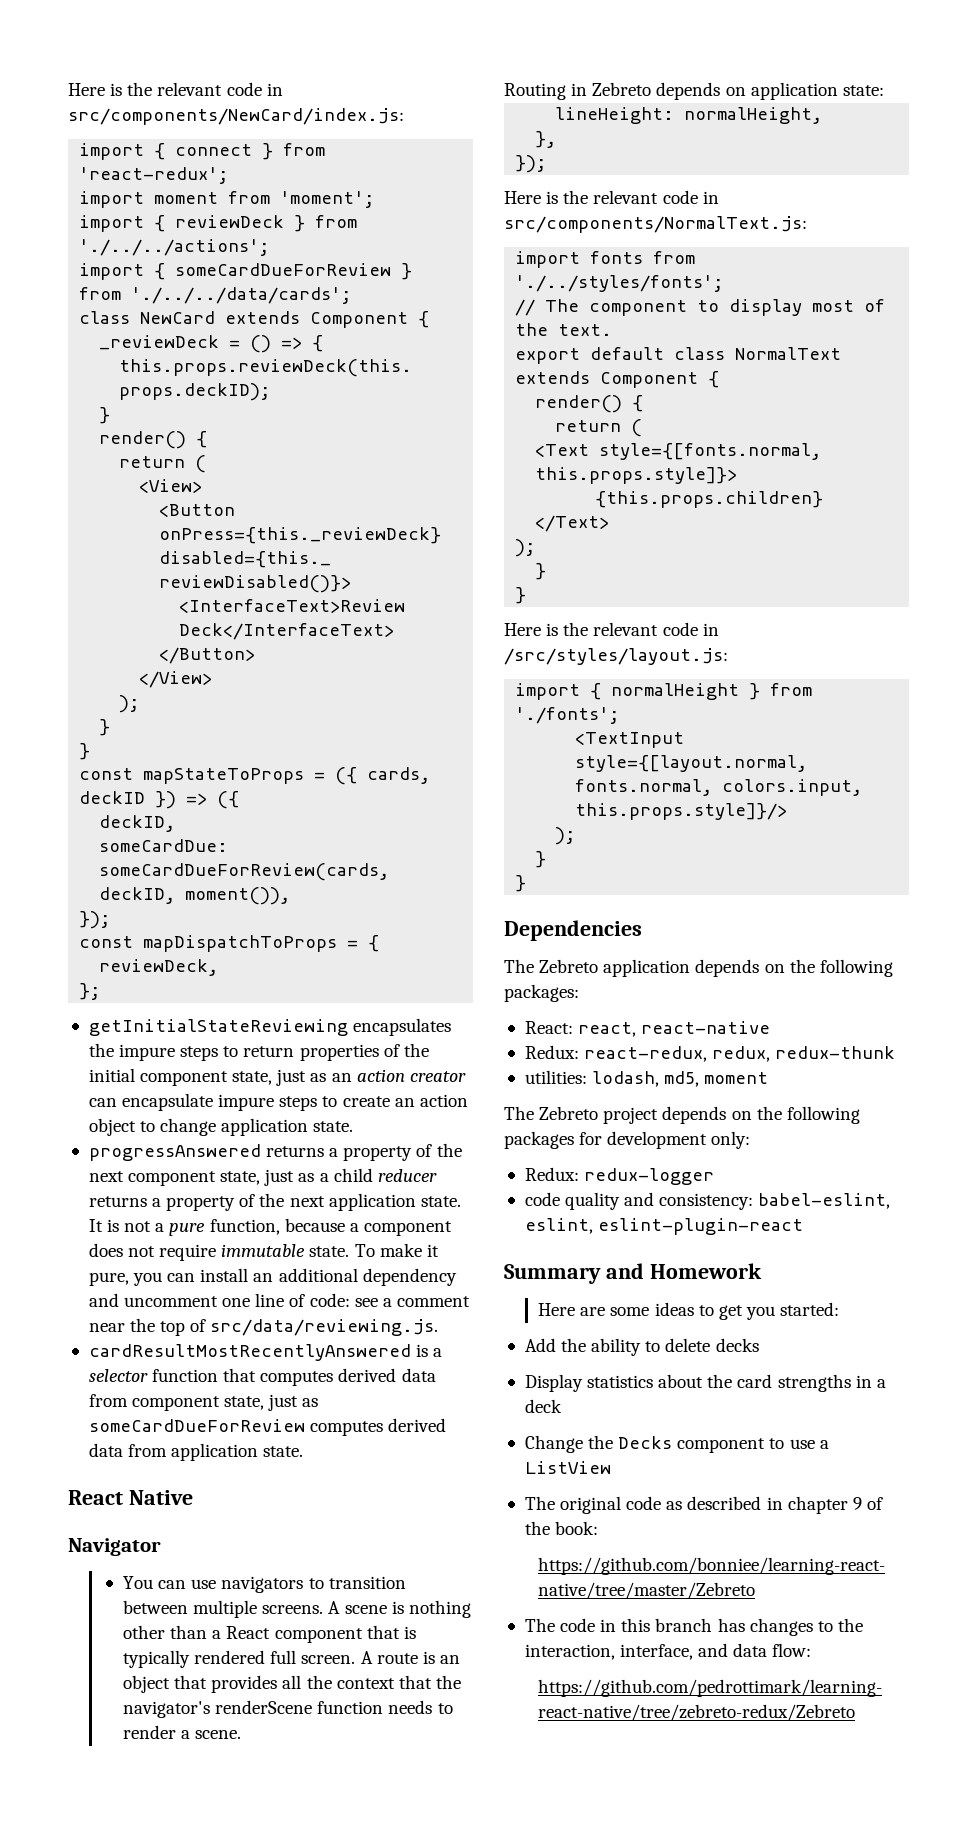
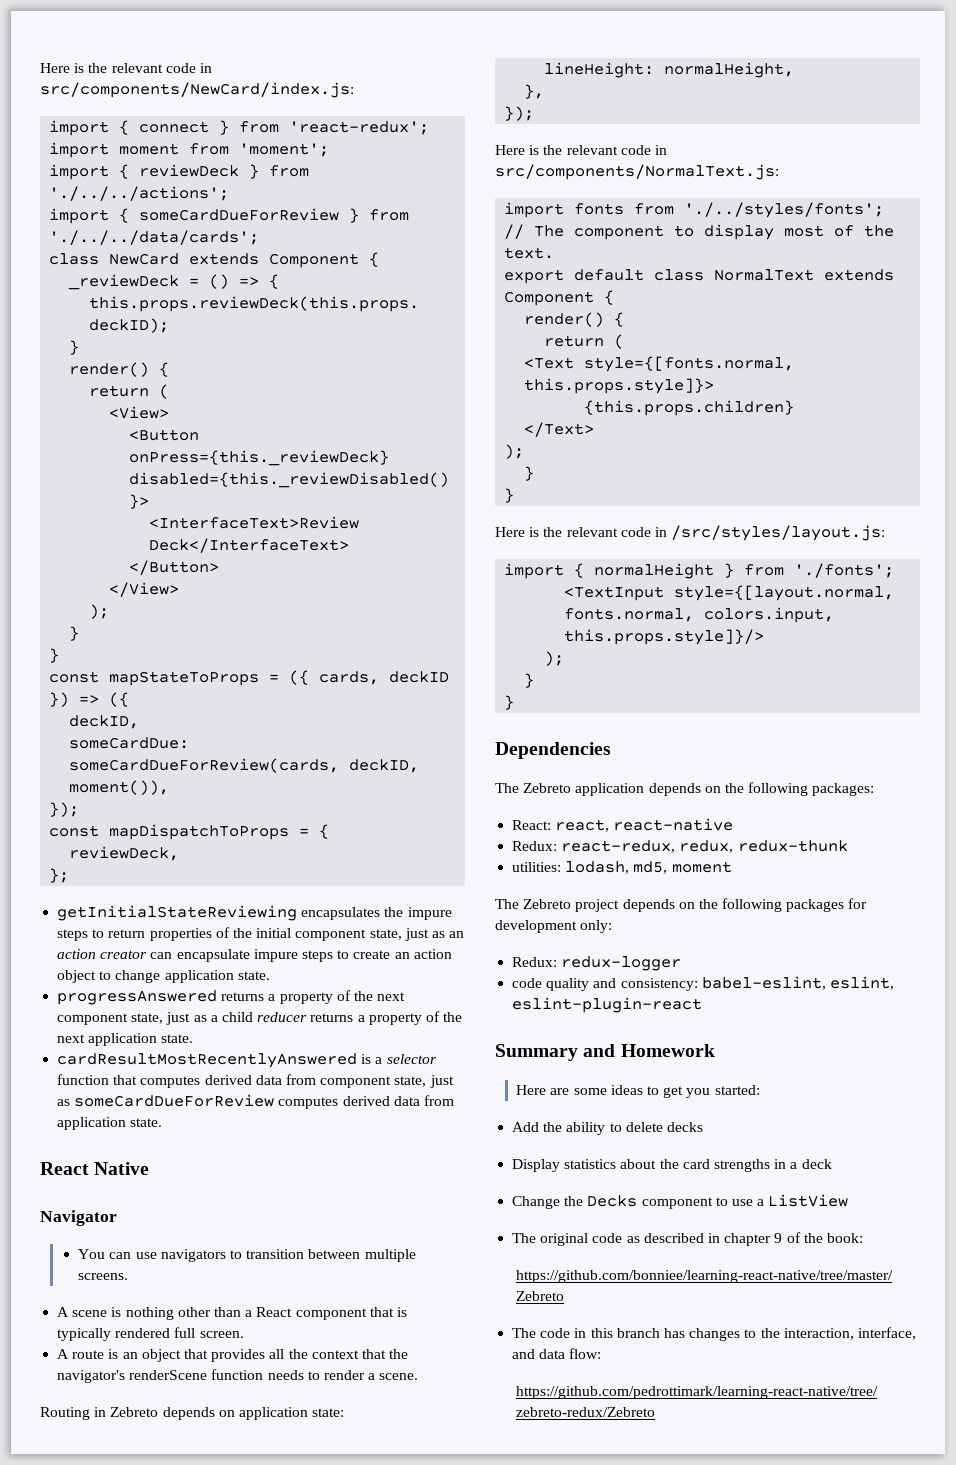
- It is not a pure function, because a component does not require immutable state. To make it pure, you can install an additional dependency and uncomment one line of code: see a comment near the top of src/data/reviewing.js.
- You can use navigators to transition between multiple screens. A scene is nothing other than a React component that is typically rendered full screen. A route is an object that provides all the context that the navigator's renderScene function needs to render a scene.
+ You can use navigators to transition between multiple screens.
+ A scene is nothing other than a React component that is typically rendered full screen.
+ A route is an object that provides all the context that the navigator's renderScene function needs to render a scene.

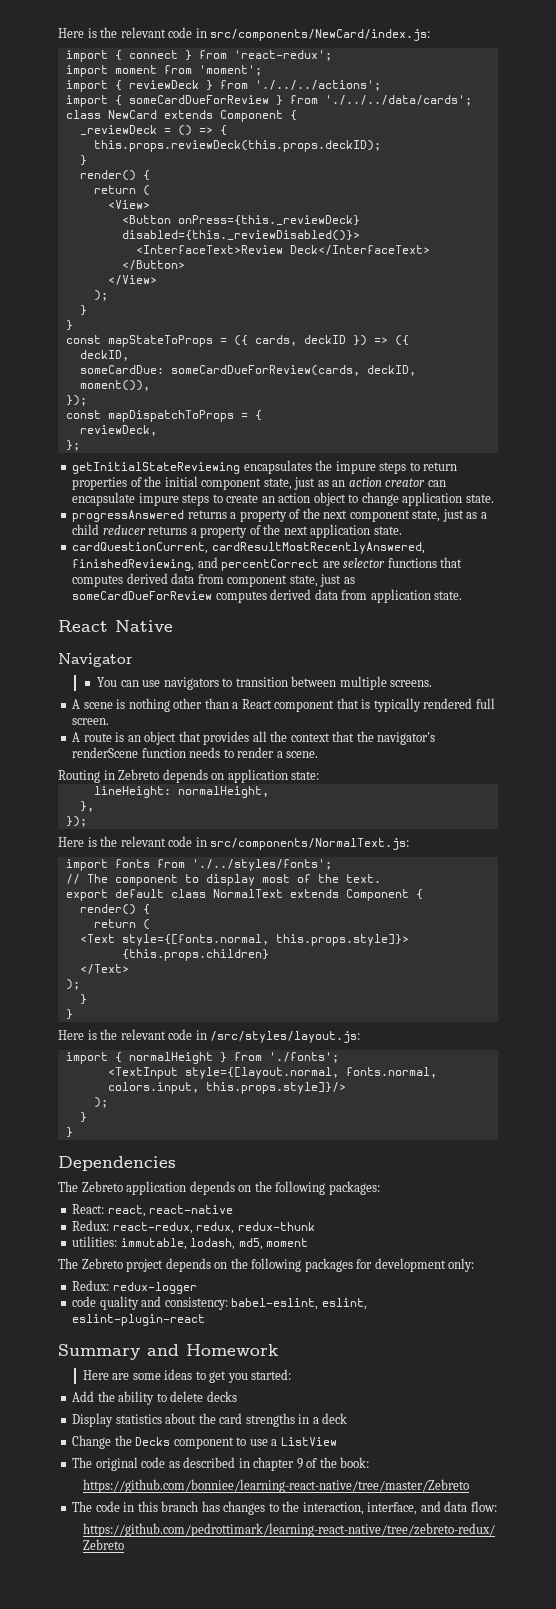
- cardResultMostRecentlyAnswered is a selector function that computes derived data from component state, just as someCardDueForReview computes derived data from application state.
+ cardQuestionCurrent, cardResultMostRecentlyAnswered, finishedReviewing, and percentCorrect are selector functions that computes derived data from component state, just as someCardDueForReview computes derived data from application state.
- utilities: lodash, md5, moment
+ utilities: immutable, lodash, md5, moment

